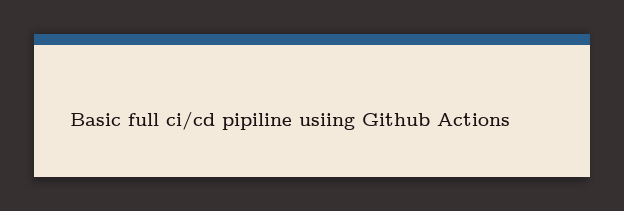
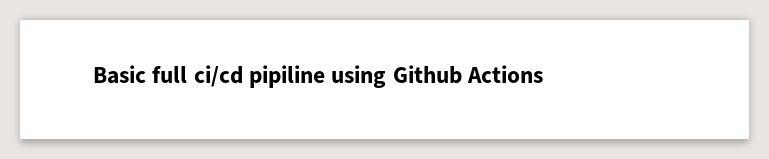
- Basic full ci/cd pipiline usiing Github Actions
+ Basic full ci/cd pipiline using Github Actions

